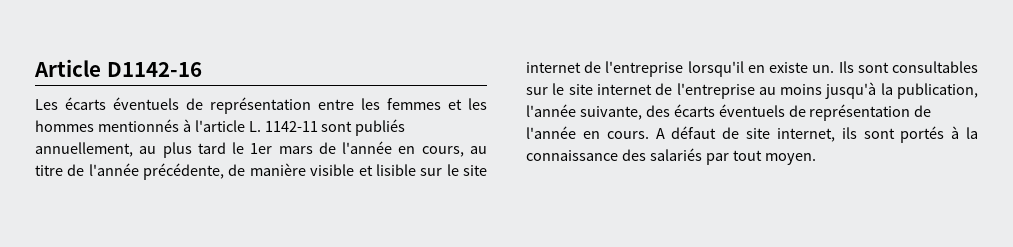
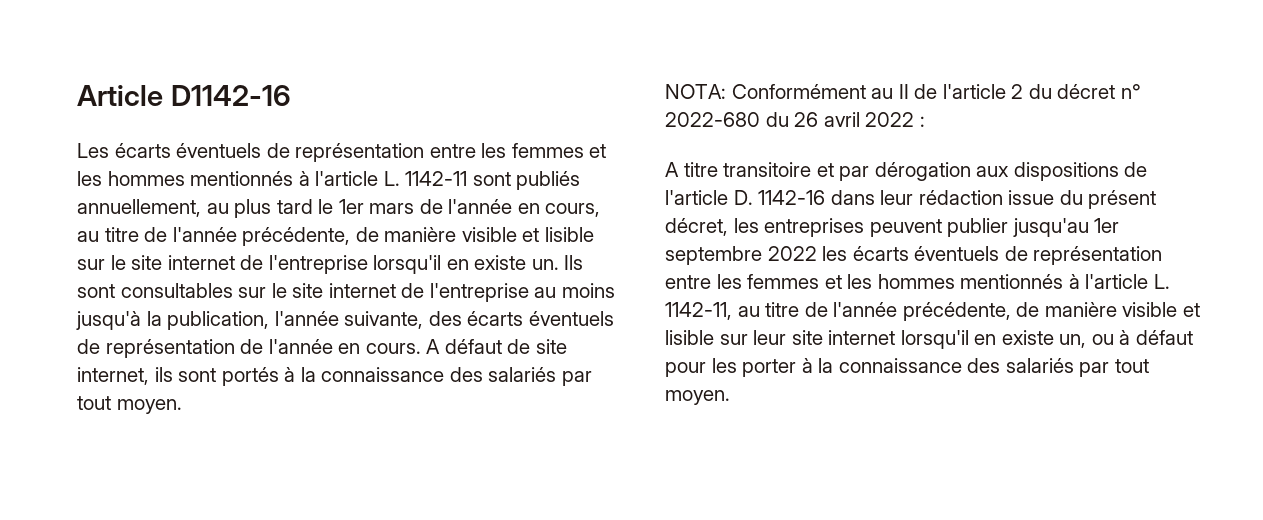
+ NOTA: Conformément au II de l'article 2 du décret n° 2022-680 du 26 avril 2022 :
+ A titre transitoire et par dérogation aux dispositions de l'article D. 1142-16 dans leur rédaction issue du présent décret, les entreprises peuvent publier jusqu'au 1er septembre 2022 les écarts éventuels de représentation entre les femmes et les hommes mentionnés à l'article L. 1142-11, au titre de l'année précédente, de manière visible et lisible sur leur site internet lorsqu'il en existe un, ou à défaut pour les porter à la connaissance des salariés par tout moyen.

